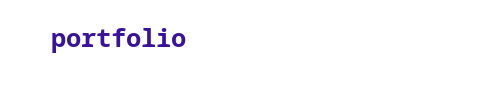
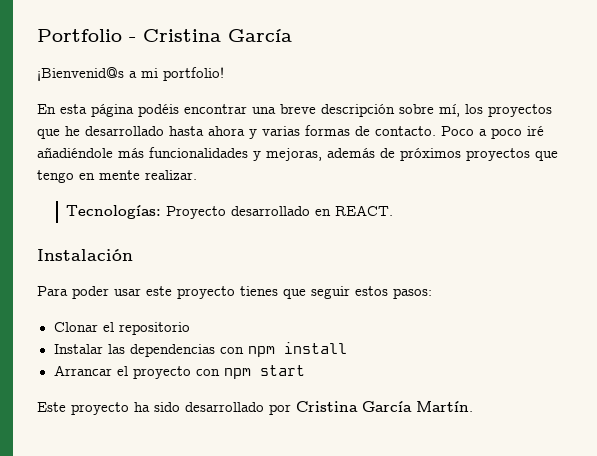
- portfolio
+ Portfolio - Cristina García
+ ¡Bienvenid@s a mi portfolio!
+ En esta página podéis encontrar una breve descripción sobre mí, los proyectos que he desarrollado hasta ahora y varias formas de contacto. Poco a poco iré añadiéndole más funcionalidades y mejoras, además de próximos proyectos que tengo en mente realizar.
+ Tecnologías: Proyecto desarrollado en REACT.
+ Instalación
+ Para poder usar este proyecto tienes que seguir estos pasos:
+ Clonar el repositorio
+ Instalar las dependencias con npm install
+ Arrancar el proyecto con npm start
+ Este proyecto ha sido desarrollado por Cristina García Martín.

